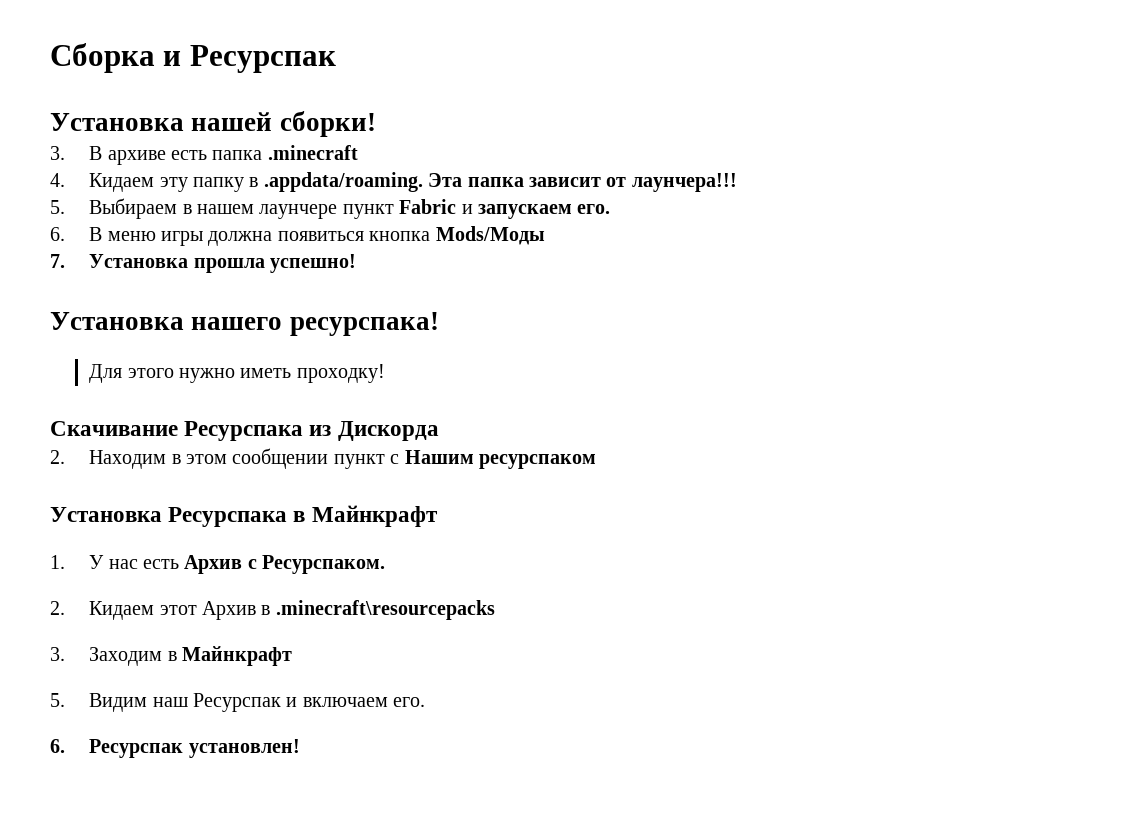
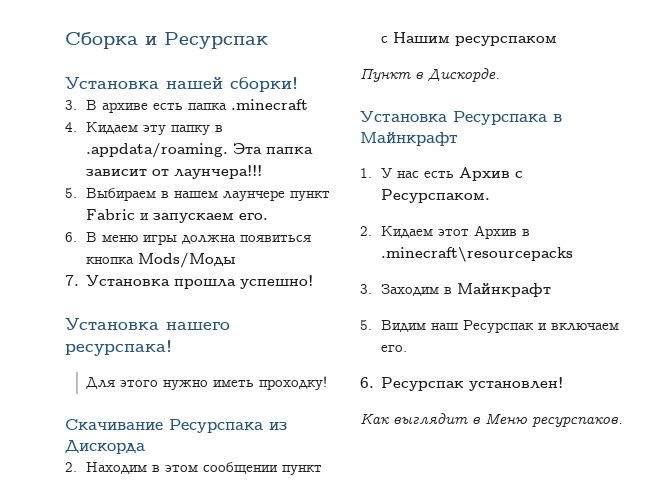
+ Пункт в Дискорде.
+ Как выглядит в Меню ресурспаков.

